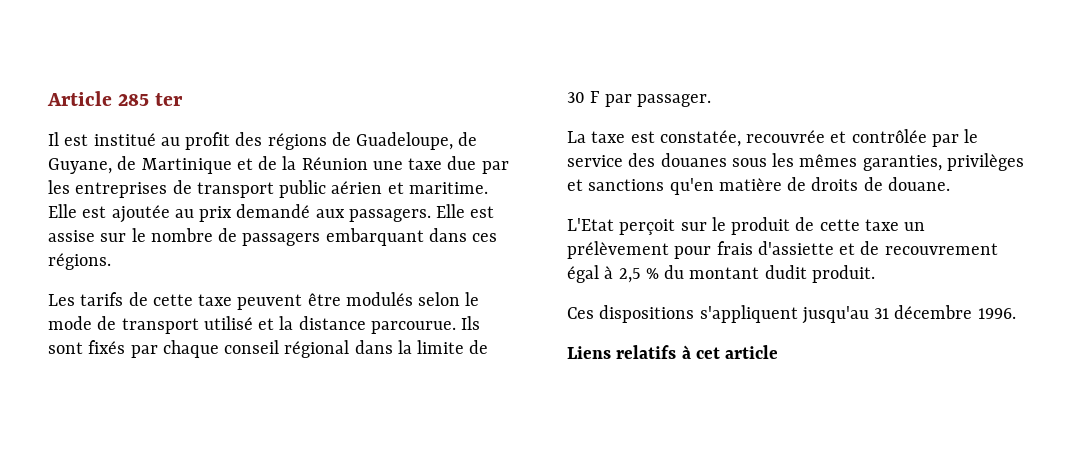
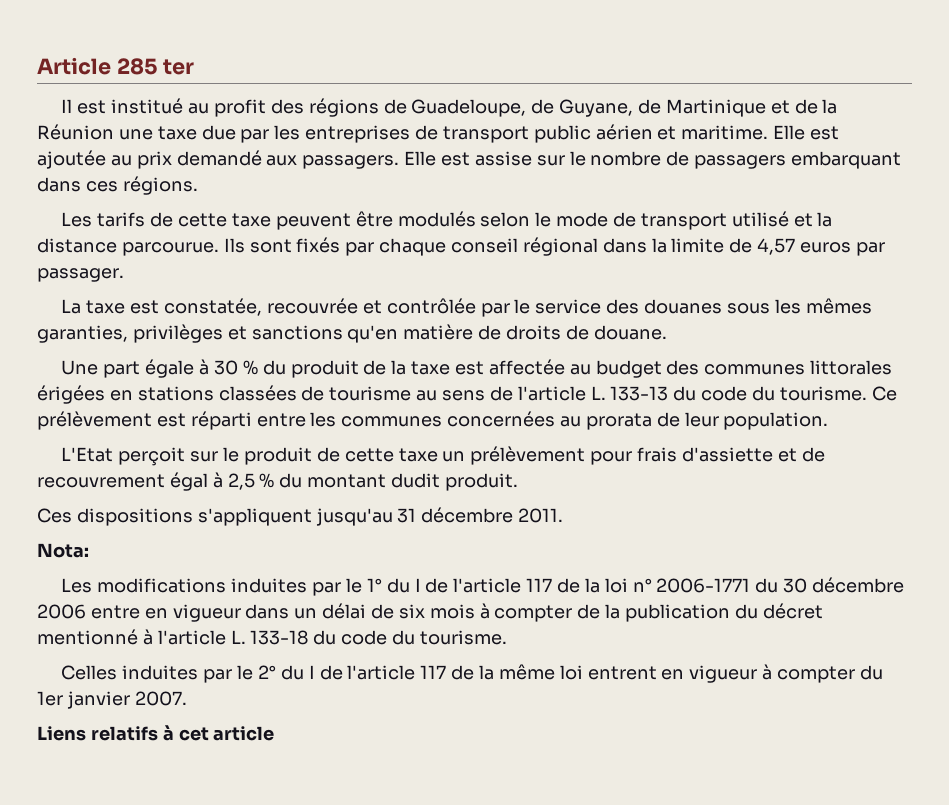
- Ils sont fixés par chaque conseil régional dans la limite de 30 F par passager.
+ Ils sont fixés par chaque conseil régional dans la limite de 4,57 euros par passager.
+ Une part égale à 30 % du produit de la taxe est affectée au budget des communes littorales érigées en stations classées de tourisme au sens de l'article L. 133-13 du code du tourisme. Ce prélèvement est réparti entre les communes concernées au prorata de leur population.
- Ces dispositions s'appliquent jusqu'au 31 décembre 1996.
+ Ces dispositions s'appliquent jusqu'au 31 décembre 2011.
+ Nota:
+ Les modifications induites par le 1° du I de l'article 117 de la loi n° 2006-1771 du 30 décembre 2006 entre en vigueur dans un délai de six mois à compter de la publication du décret mentionné à l'article L. 133-18 du code du tourisme.
+ Celles induites par le 2° du I de l'article 117 de la même loi entrent en vigueur à compter du 1er janvier 2007.

